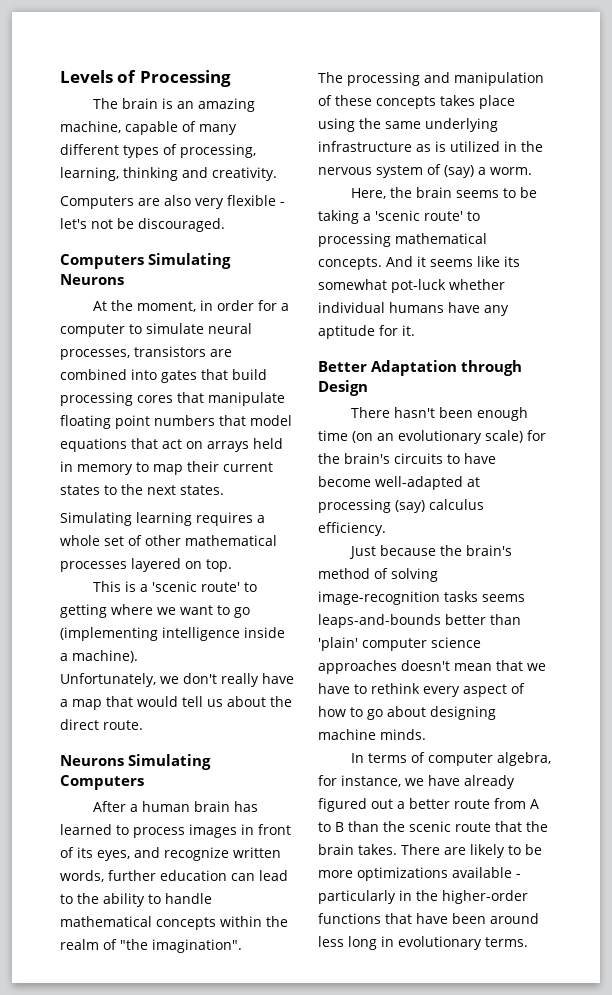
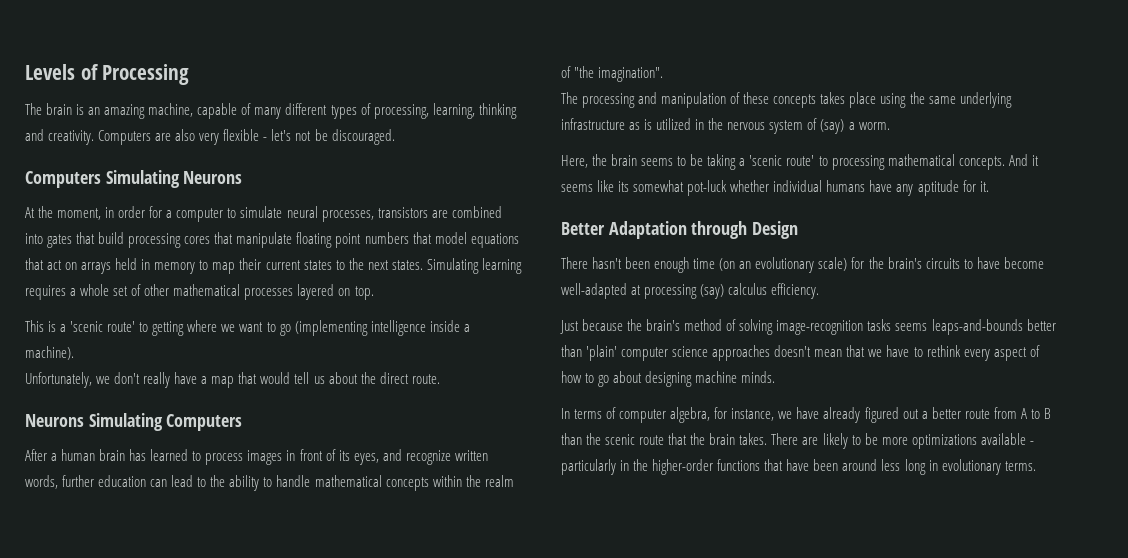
- The brain is an amazing machine, capable of many different types of processing, learning, thinking and creativity.
- Computers are also very flexible - let's not be discouraged.
+ The brain is an amazing machine, capable of many different types of processing, learning, thinking and creativity. Computers are also very flexible - let's not be discouraged.
- At the moment, in order for a computer to simulate neural processes, transistors are combined into gates that build processing cores that manipulate floating point numbers that model equations that act on arrays held in memory to map their current states to the next states.
- Simulating learning requires a whole set of other mathematical processes layered on top.
+ At the moment, in order for a computer to simulate neural processes, transistors are combined into gates that build processing cores that manipulate floating point numbers that model equations that act on arrays held in memory to map their current states to the next states. Simulating learning requires a whole set of other mathematical processes layered on top.

